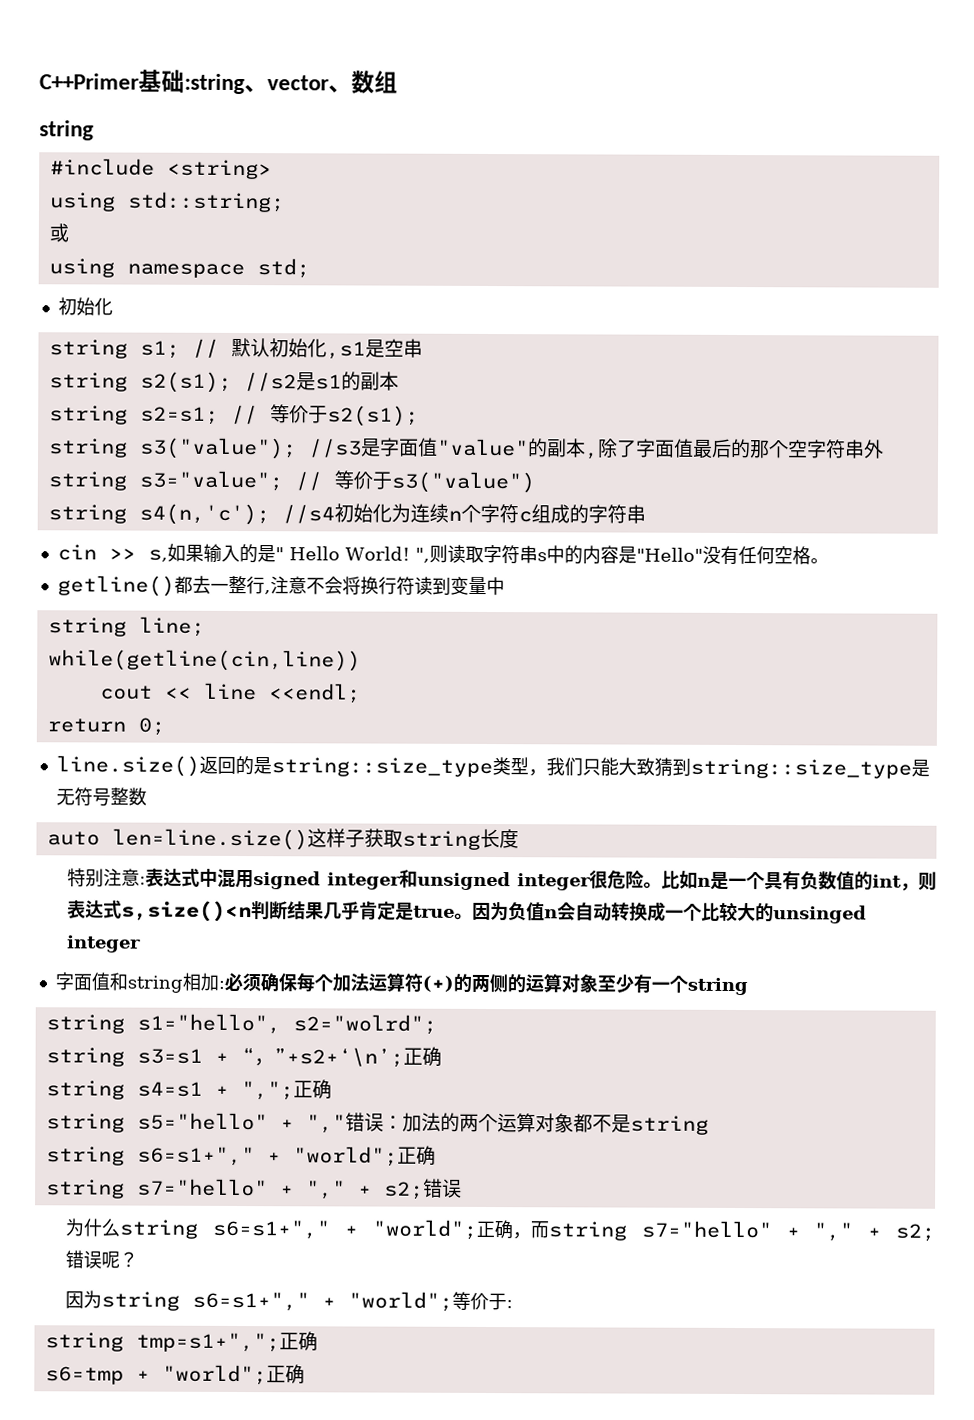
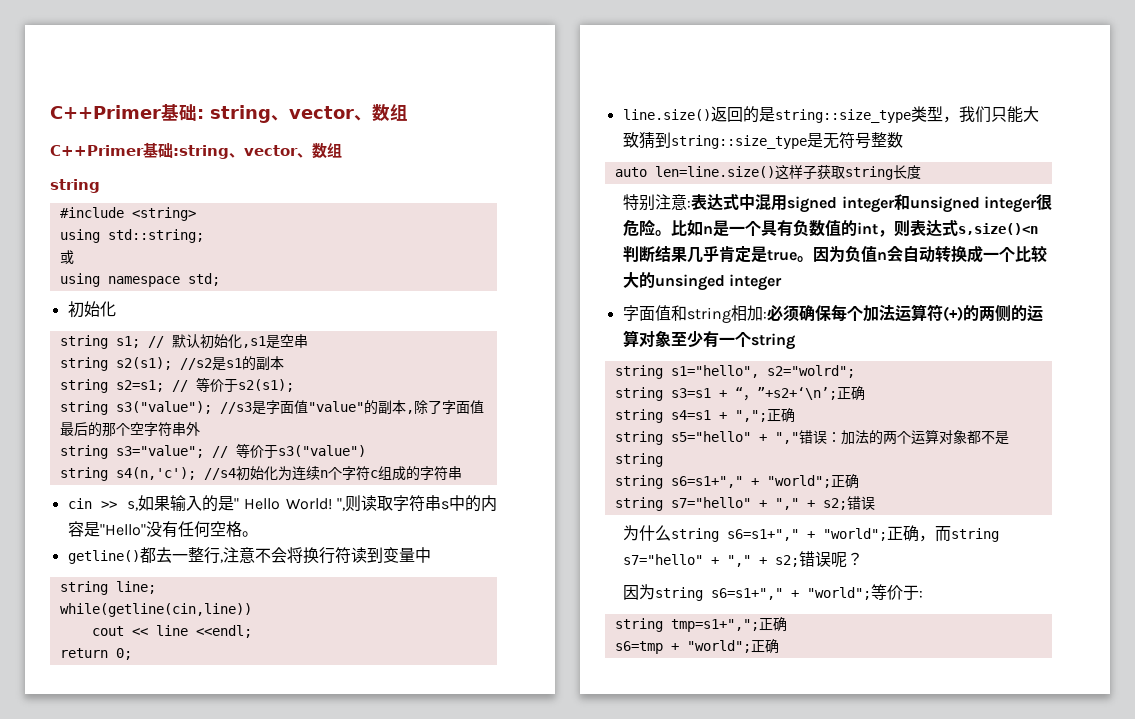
+ C++Primer基础: string、vector、数组

